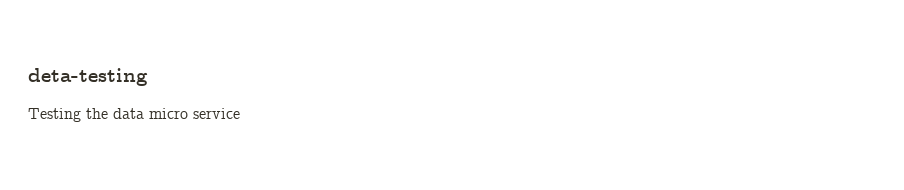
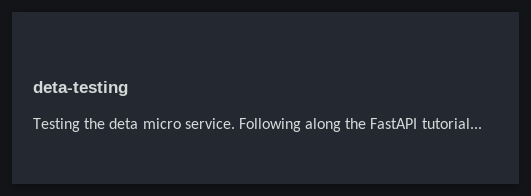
- Testing the data micro service
+ Testing the deta micro service. Following along the FastAPI tutorial...

